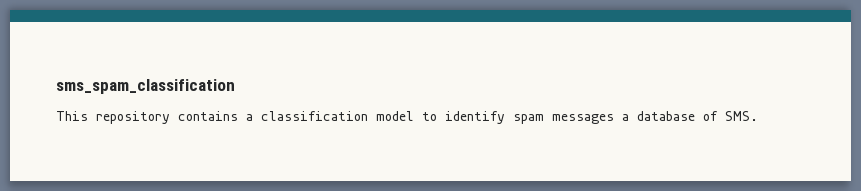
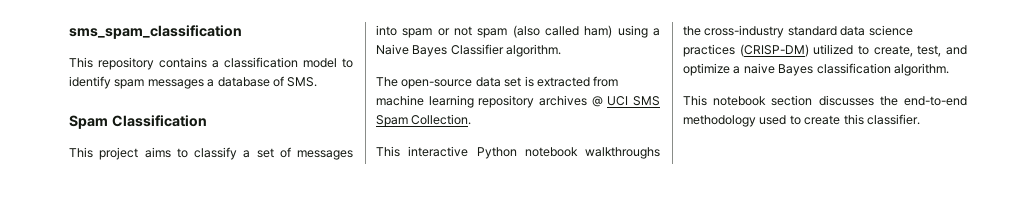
+ Spam Classification
+ This project aims to classify a set of messages into spam or not spam (also called ham) using a Naive Bayes Classifier algorithm.
+ The open-source data set is extracted from machine learning repository archives @ UCI SMS Spam Collection.
+ This interactive Python notebook walkthroughs the cross-industry standard data science practices (CRISP-DM) utilized to create, test, and optimize a naive Bayes classification algorithm.
+ This notebook section discusses the end-to-end methodology used to create this classifier.

